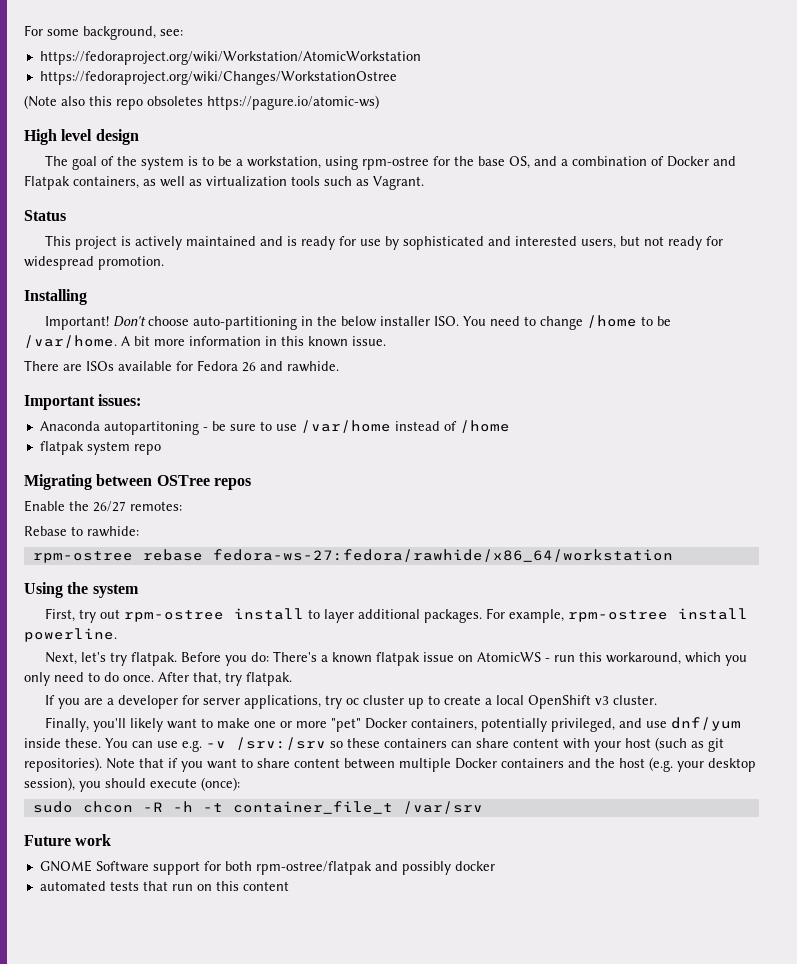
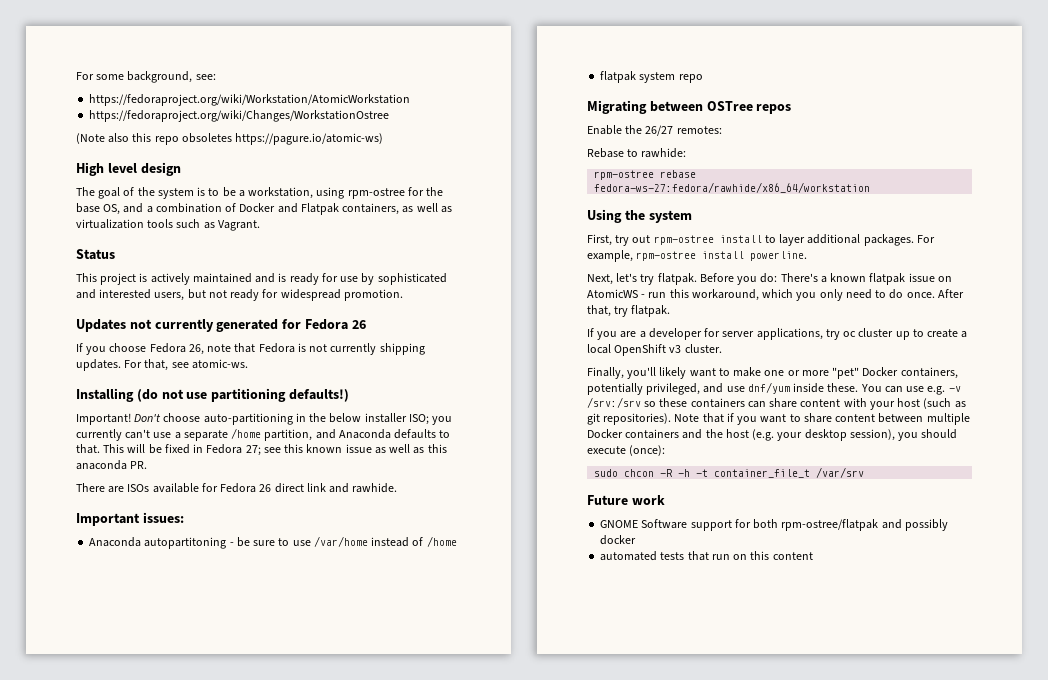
- Installing
+ Updates not currently generated for Fedora 26
+ If you choose Fedora 26, note that Fedora is not currently shipping updates. For that, see atomic-ws.
+ Installing (do not use partitioning defaults!)
- Don't choose auto-partitioning in the below installer ISO. You need to change /home to be /var/home. A bit more information in this known issue.
+ Don't choose auto-partitioning in the below installer ISO; you currently can't use a separate /home partition, and Anaconda defaults to that. This will be fixed in Fedora 27; see this known issue as well as this anaconda PR.
- There are ISOs available for Fedora 26 and rawhide.
+ There are ISOs available for Fedora 26 direct link and rawhide.

